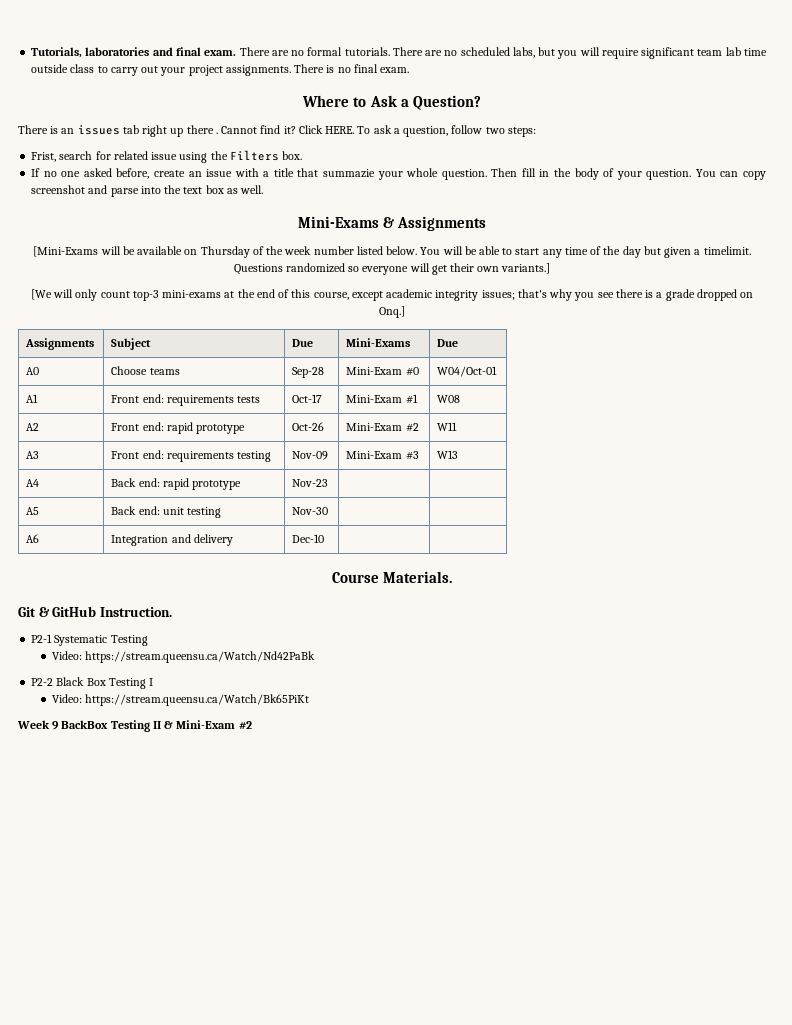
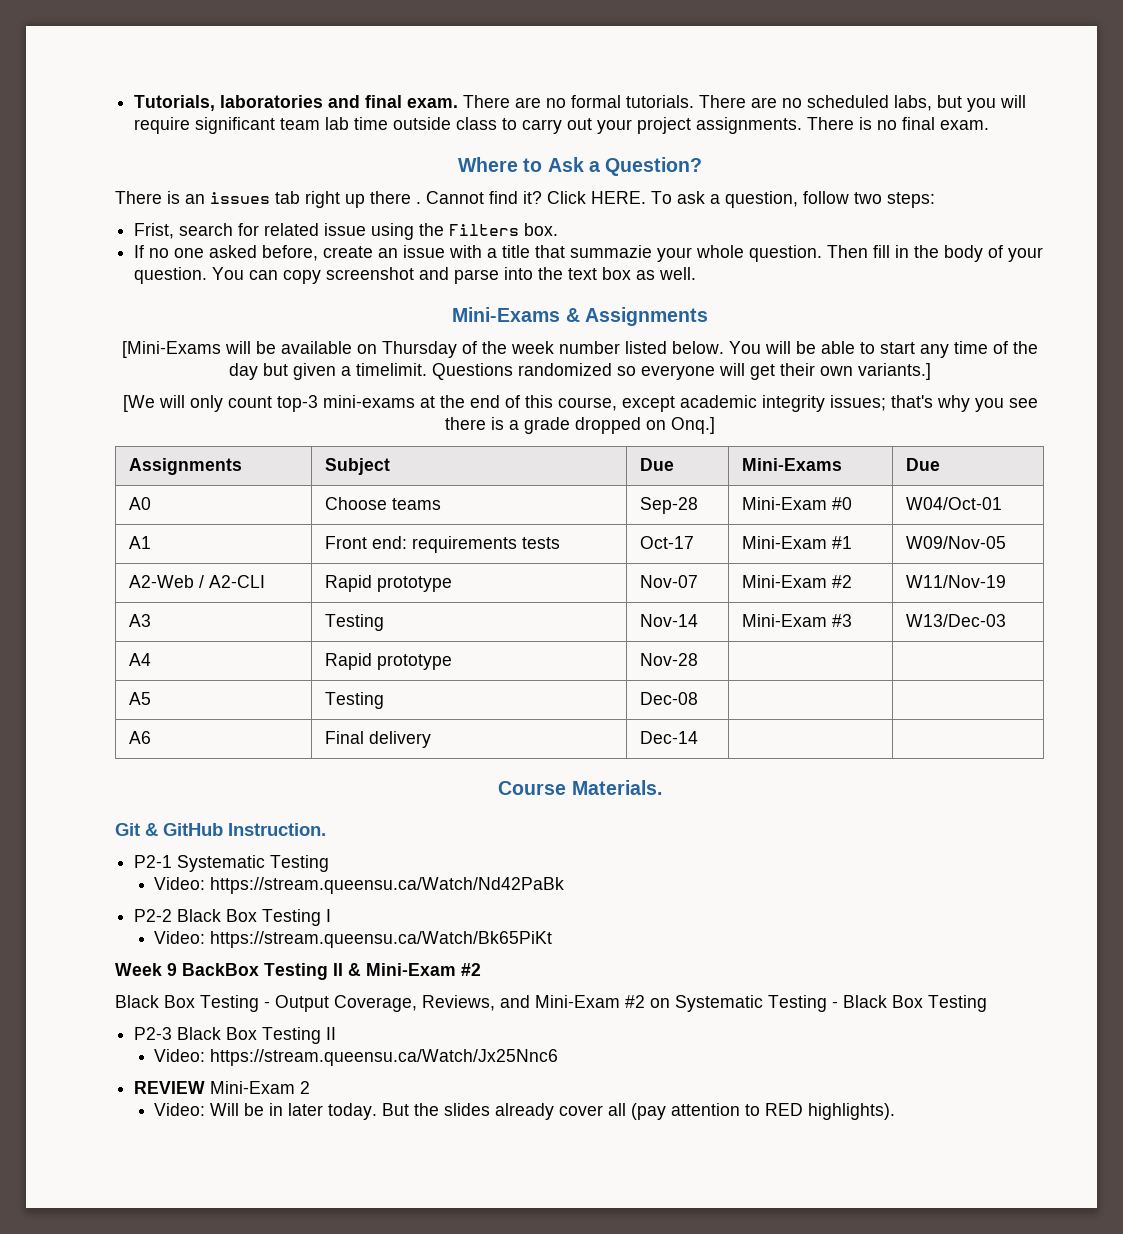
- A1 | Front end: requirements tests | Oct-17 | Mini-Exam #1 | W08
- A2 | Front end: rapid prototype | Oct-26 | Mini-Exam #2 | W11
+ A1 | Front end: requirements tests | Oct-17 | Mini-Exam #1 | W09/Nov-05
+ A2-Web / A2-CLI | Rapid prototype | Nov-07 | Mini-Exam #2 | W11/Nov-19
- A3 | Front end: requirements testing | Nov-09 | Mini-Exam #3 | W13
+ A3 | Testing | Nov-14 | Mini-Exam #3 | W13/Dec-03
- A4 | Back end: rapid prototype | Nov-23 | |
+ A4 | Rapid prototype | Nov-28 | |
- A5 | Back end: unit testing | Nov-30 | |
+ A5 | Testing | Dec-08 | |
- A6 | Integration and delivery | Dec-10 | |
+ A6 | Final delivery | Dec-14 | |
+ Black Box Testing - Output Coverage, Reviews, and Mini-Exam #2 on Systematic Testing - Black Box Testing
+ P2-3 Black Box Testing II
+ Video: https://stream.queensu.ca/Watch/Jx25Nnc6
+ REVIEW Mini-Exam 2
+ Video: Will be in later today. But the slides already cover all (pay attention to RED highlights).

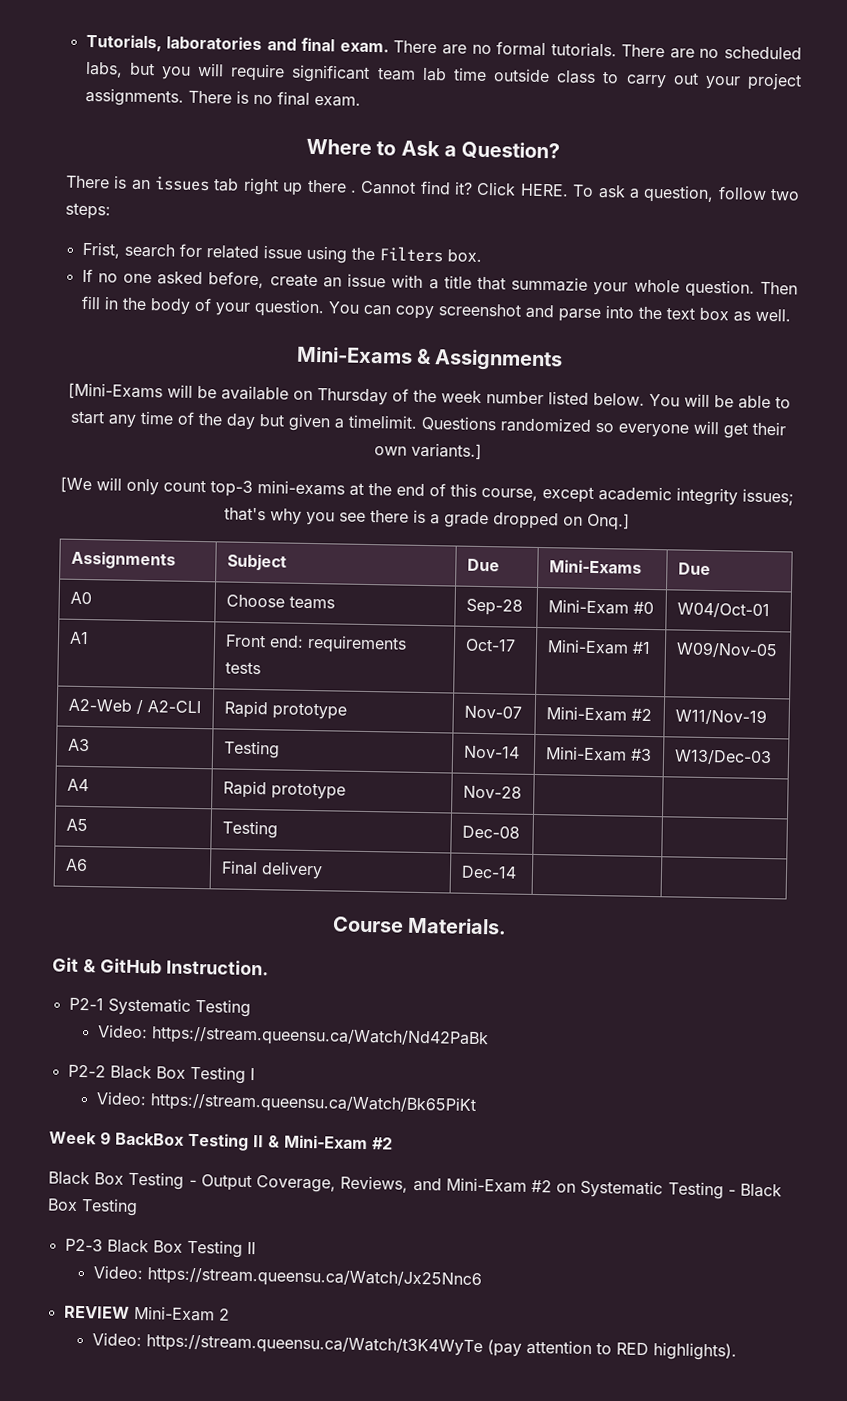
- Video: Will be in later today. But the slides already cover all (pay attention to RED highlights).
+ Video: https://stream.queensu.ca/Watch/t3K4WyTe (pay attention to RED highlights).

